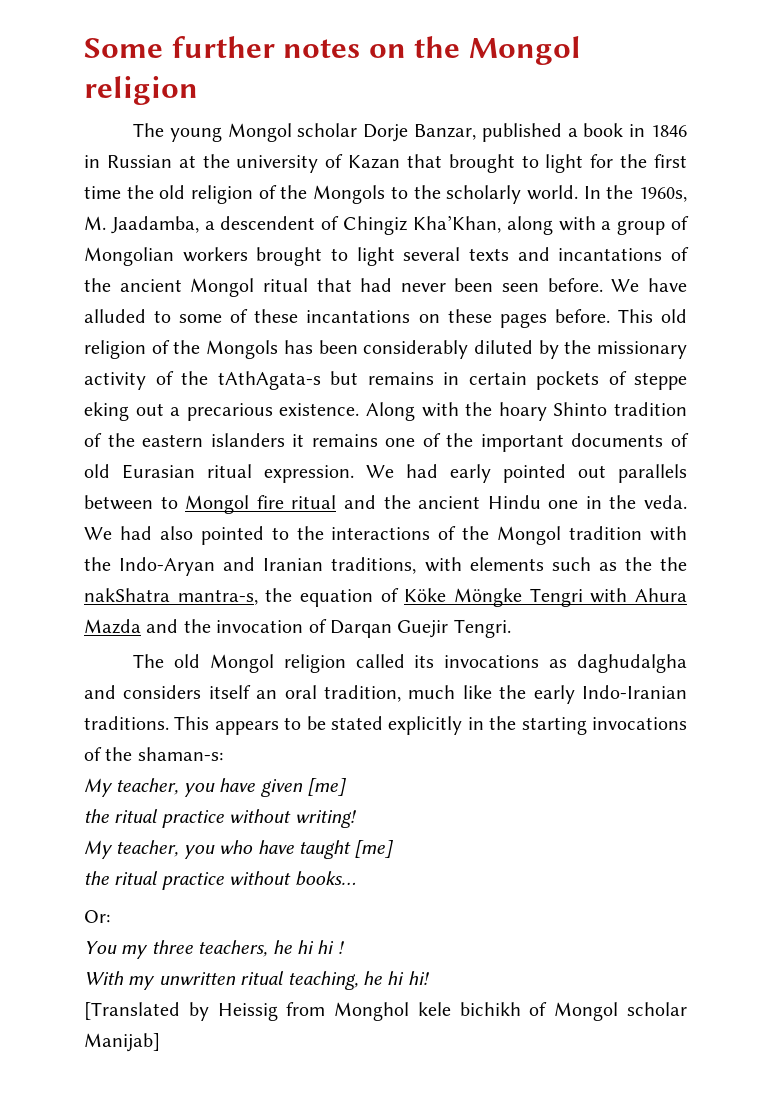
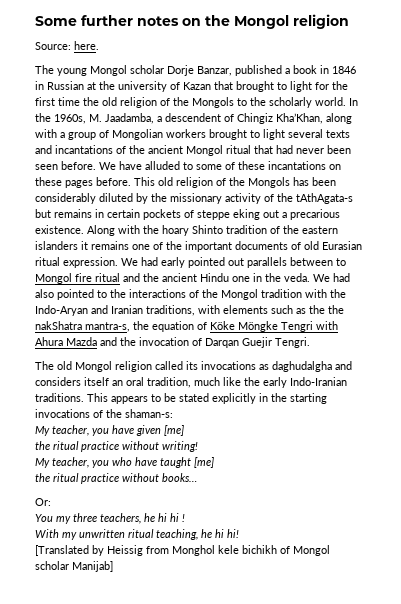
+ Source: here.

